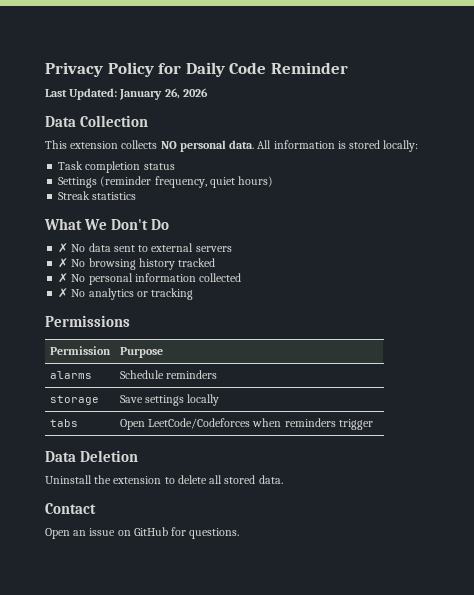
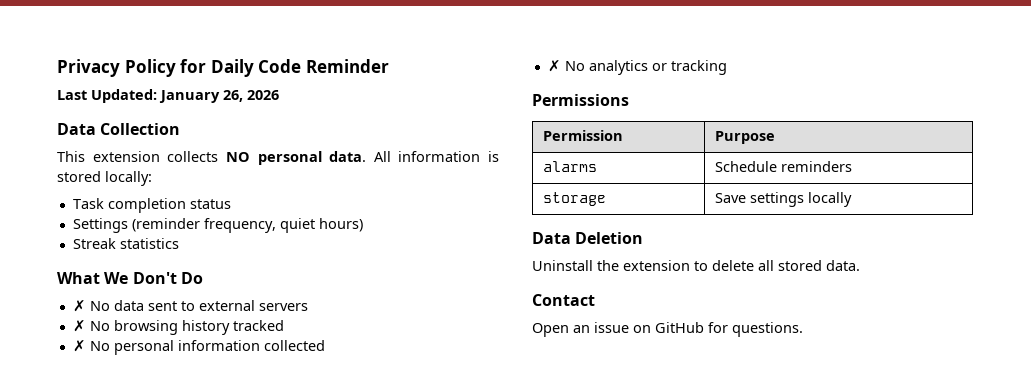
- tabs | Open LeetCode/Codeforces when reminders trigger

